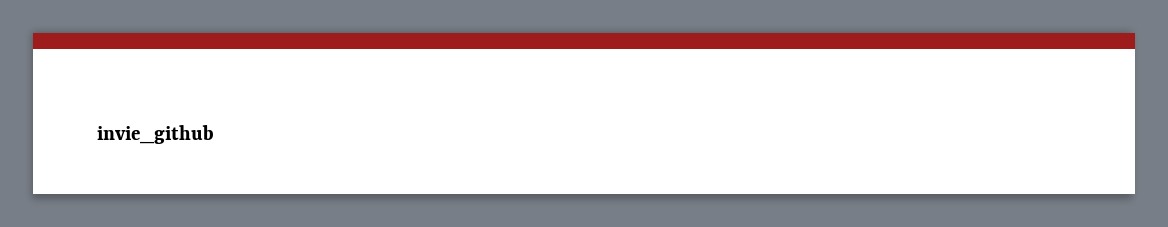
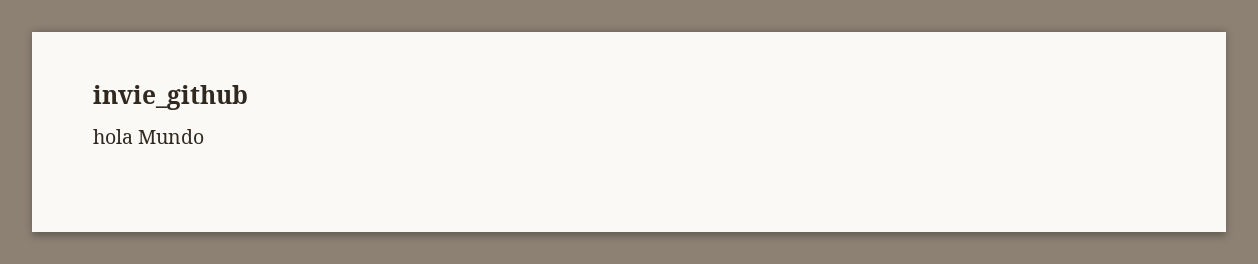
+ hola Mundo

